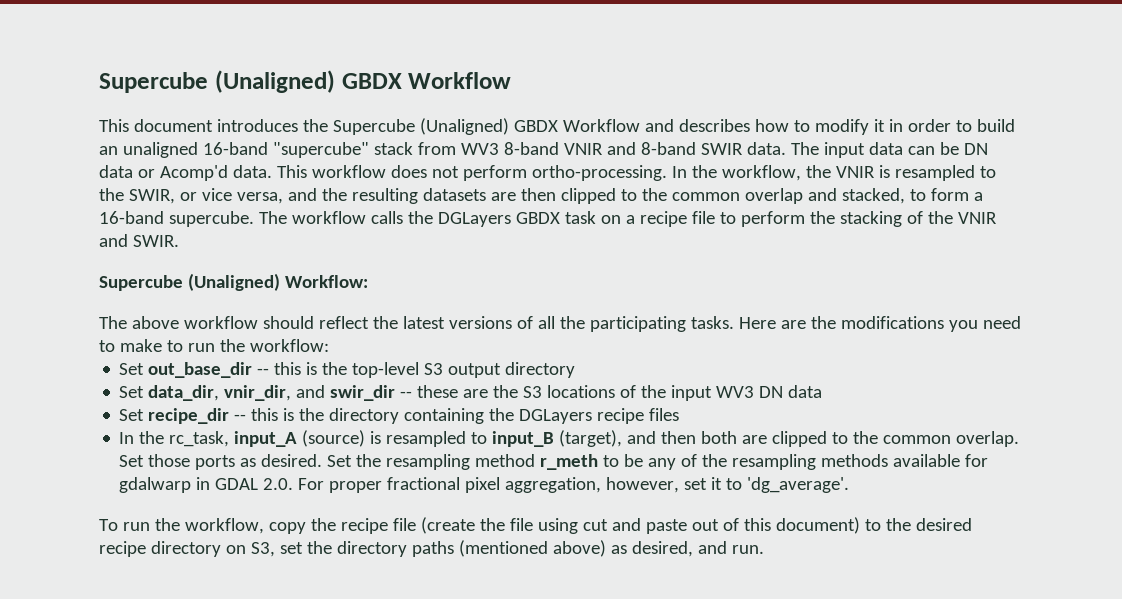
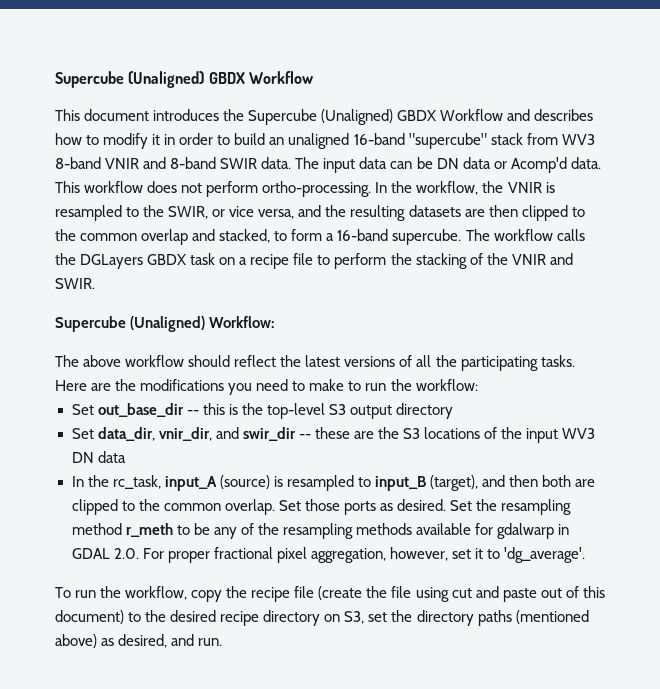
- Set recipe_dir -- this is the directory containing the DGLayers recipe files

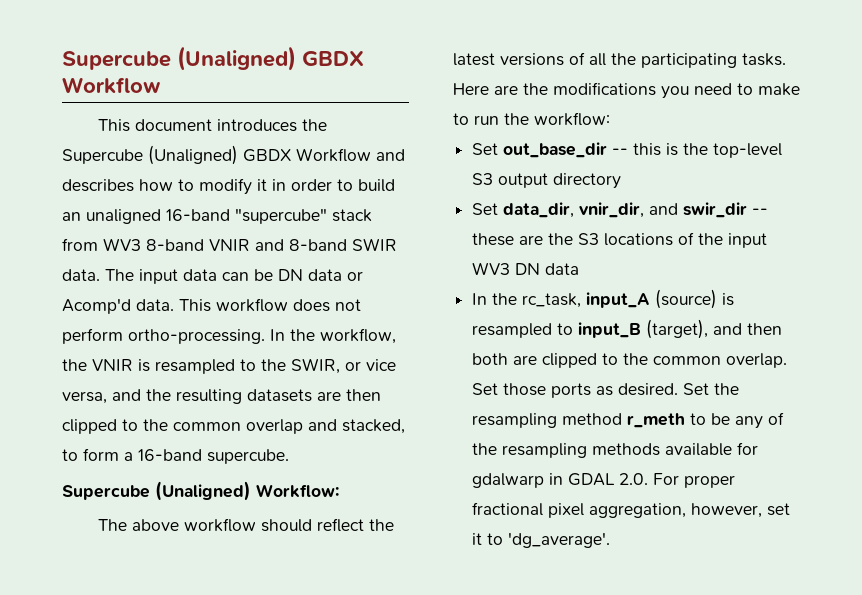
- The workflow calls the DGLayers GBDX task on a recipe file to perform the stacking of the VNIR and SWIR.
- To run the workflow, copy the recipe file (create the file using cut and paste out of this document) to the desired recipe directory on S3, set the directory paths (mentioned above) as desired, and run.

